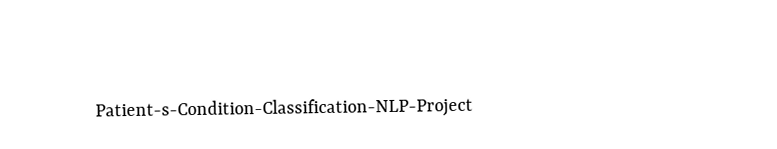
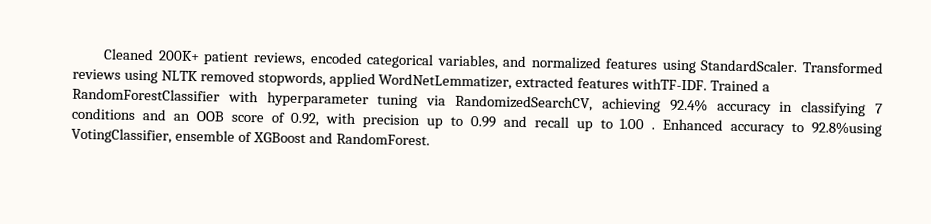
- Patient-s-Condition-Classification-NLP-Project
+ Cleaned 200K+ patient reviews, encoded categorical variables, and normalized features using StandardScaler. Transformed reviews using NLTK removed stopwords, applied WordNetLemmatizer, extracted features withTF-IDF. Trained a RandomForestClassifier with hyperparameter tuning via RandomizedSearchCV, achieving 92.4% accuracy in classifying 7 conditions and an OOB score of 0.92, with precision up to 0.99 and recall up to 1.00 . Enhanced accuracy to 92.8%using VotingClassifier, ensemble of XGBoost and RandomForest.

